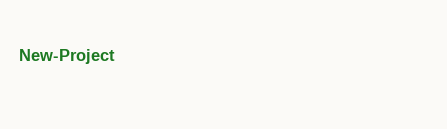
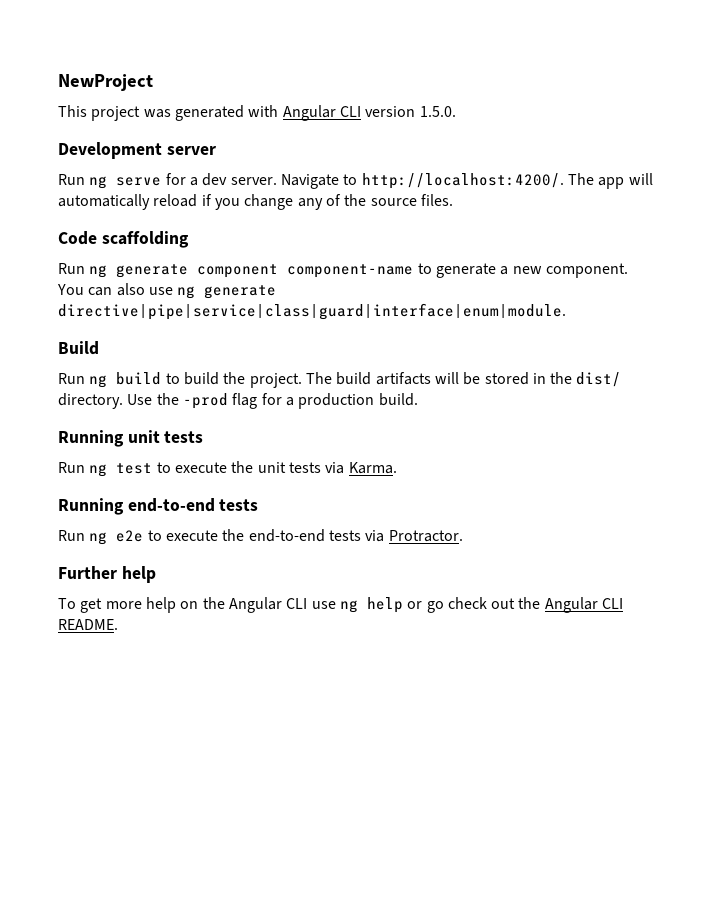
- New-Project
+ NewProject
+ This project was generated with Angular CLI version 1.5.0.
+ Development server
+ Run ng serve for a dev server. Navigate to http://localhost:4200/. The app will automatically reload if you change any of the source files.
+ Code scaffolding
+ Run ng generate component component-name to generate a new component. You can also use ng generate directive|pipe|service|class|guard|interface|enum|module.
+ Build
+ Run ng build to build the project. The build artifacts will be stored in the dist/ directory. Use the -prod flag for a production build.
+ Running unit tests
+ Run ng test to execute the unit tests via Karma.
+ Running end-to-end tests
+ Run ng e2e to execute the end-to-end tests via Protractor.
+ Further help
+ To get more help on the Angular CLI use ng help or go check out the Angular CLI README.

